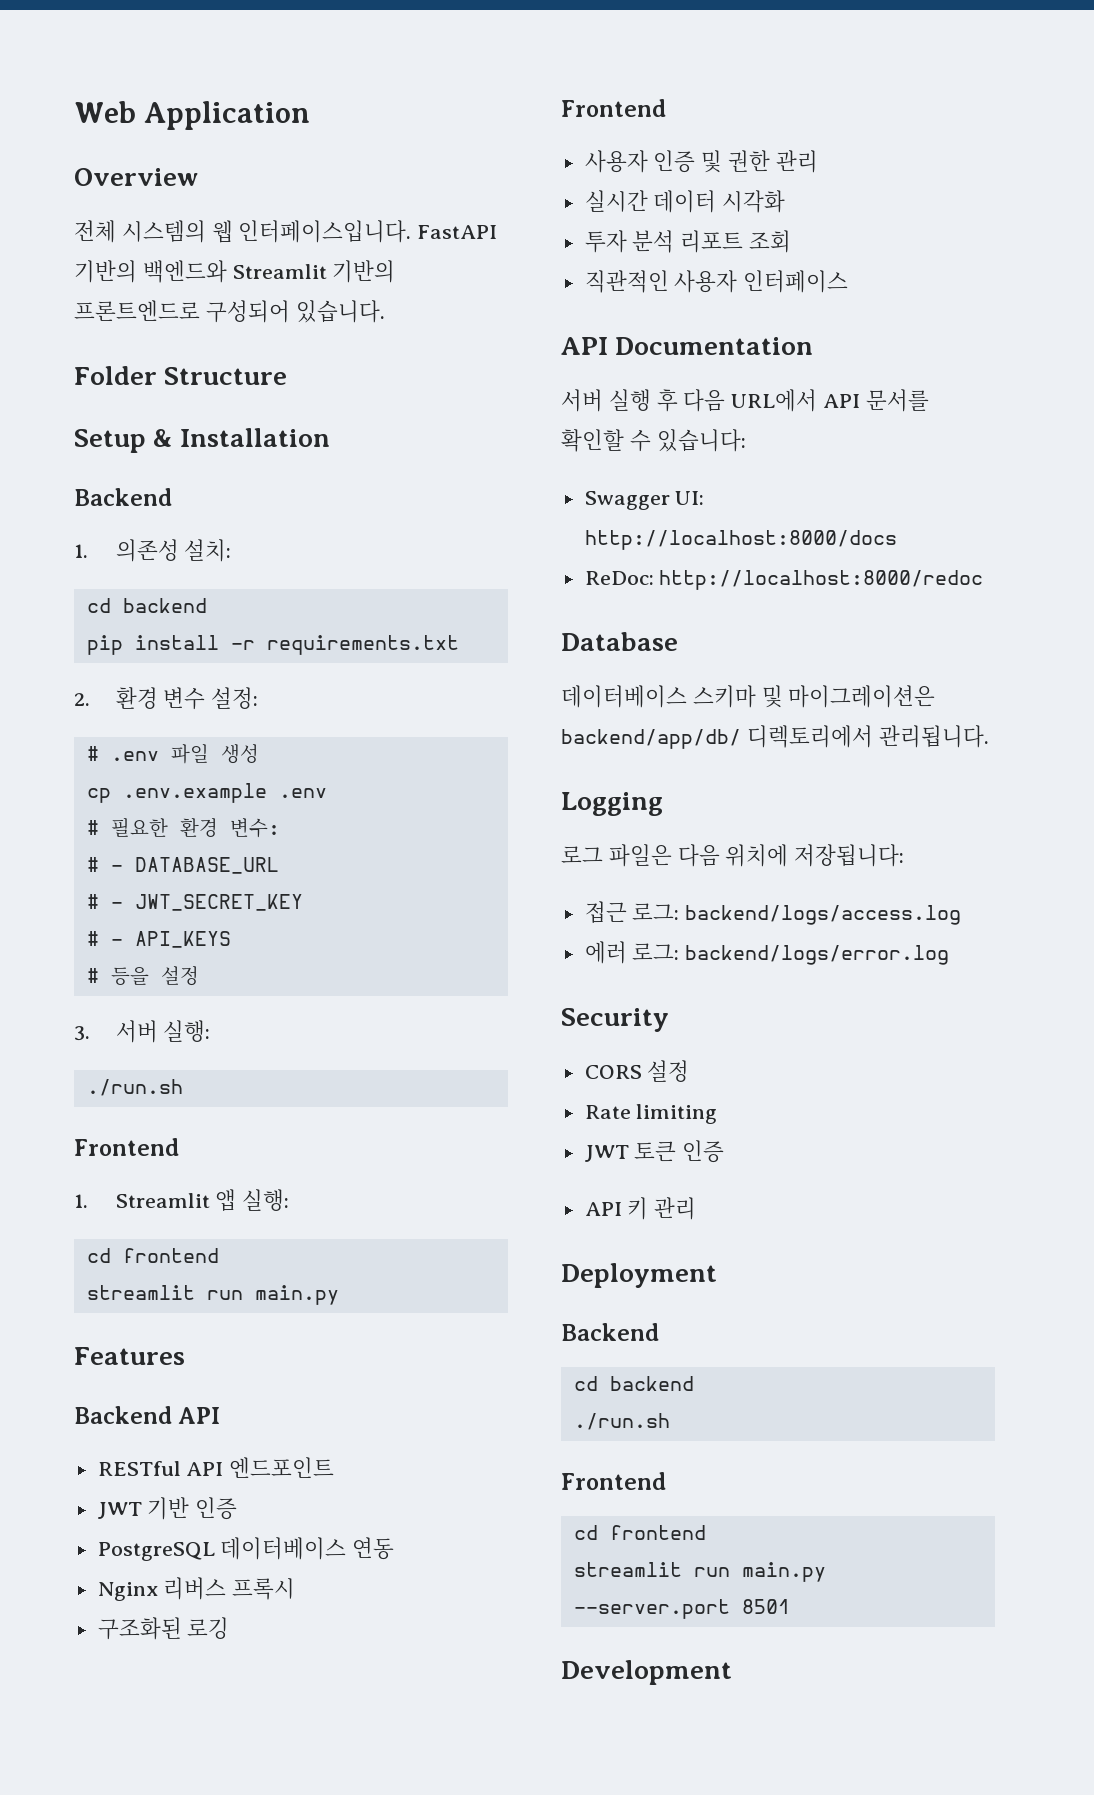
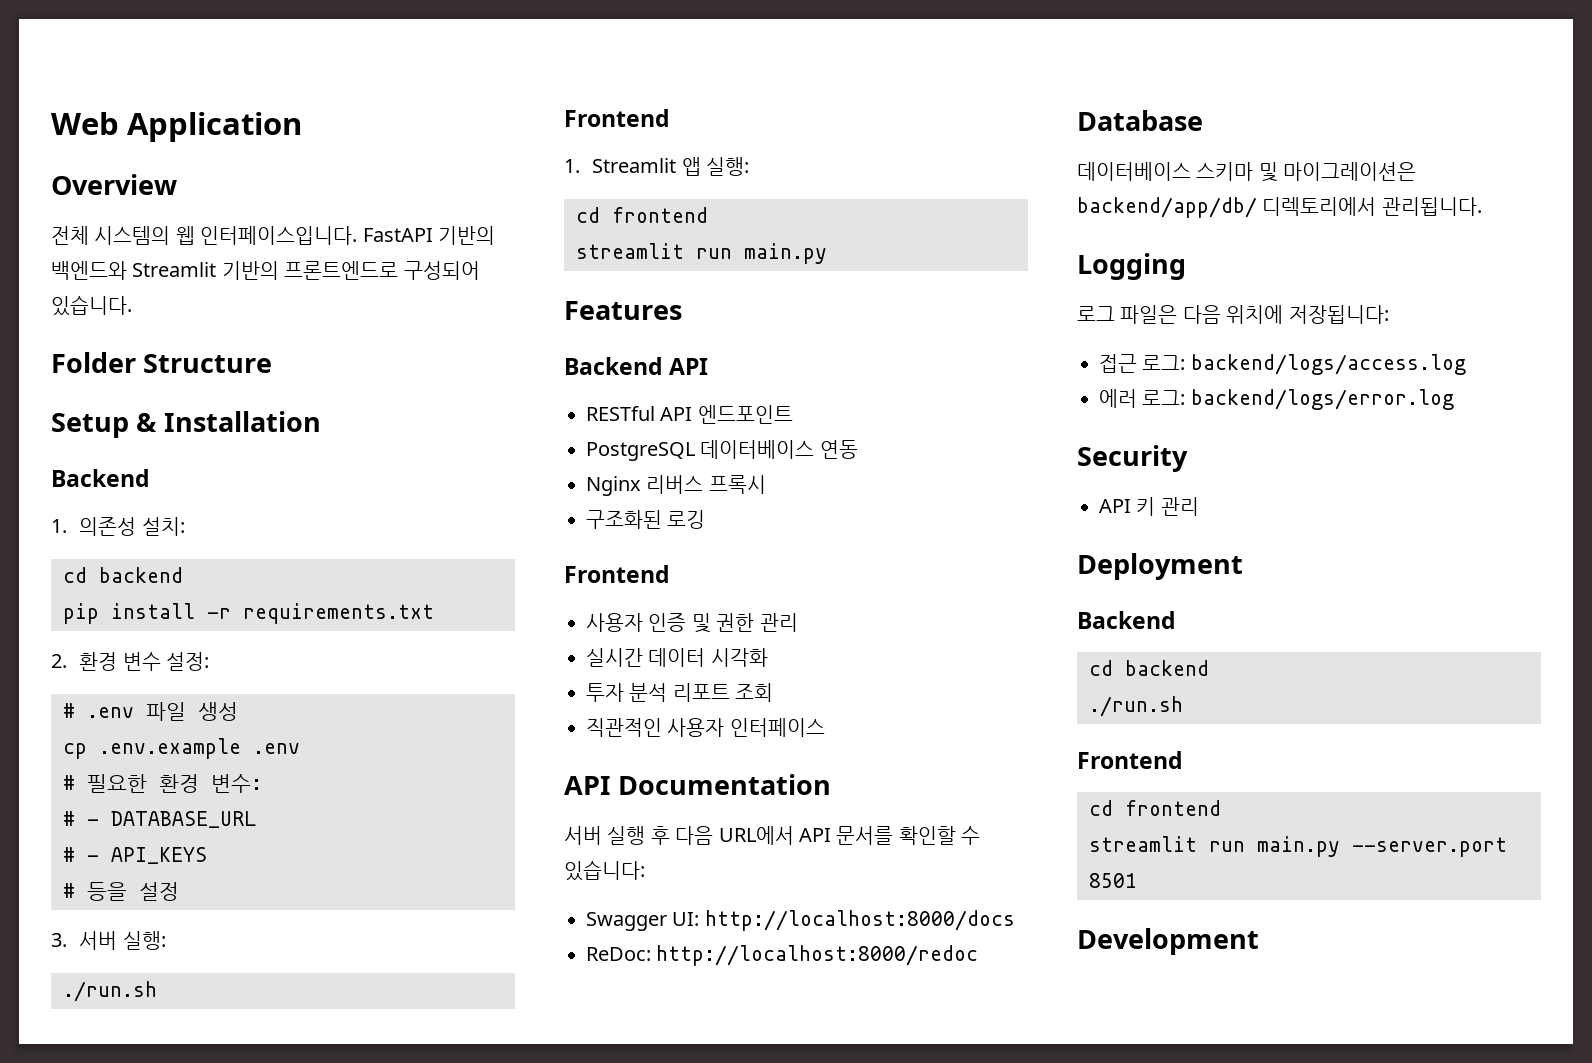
- # - JWT_SECRET_KEY
- JWT 기반 인증
- CORS 설정
- Rate limiting
- JWT 토큰 인증

